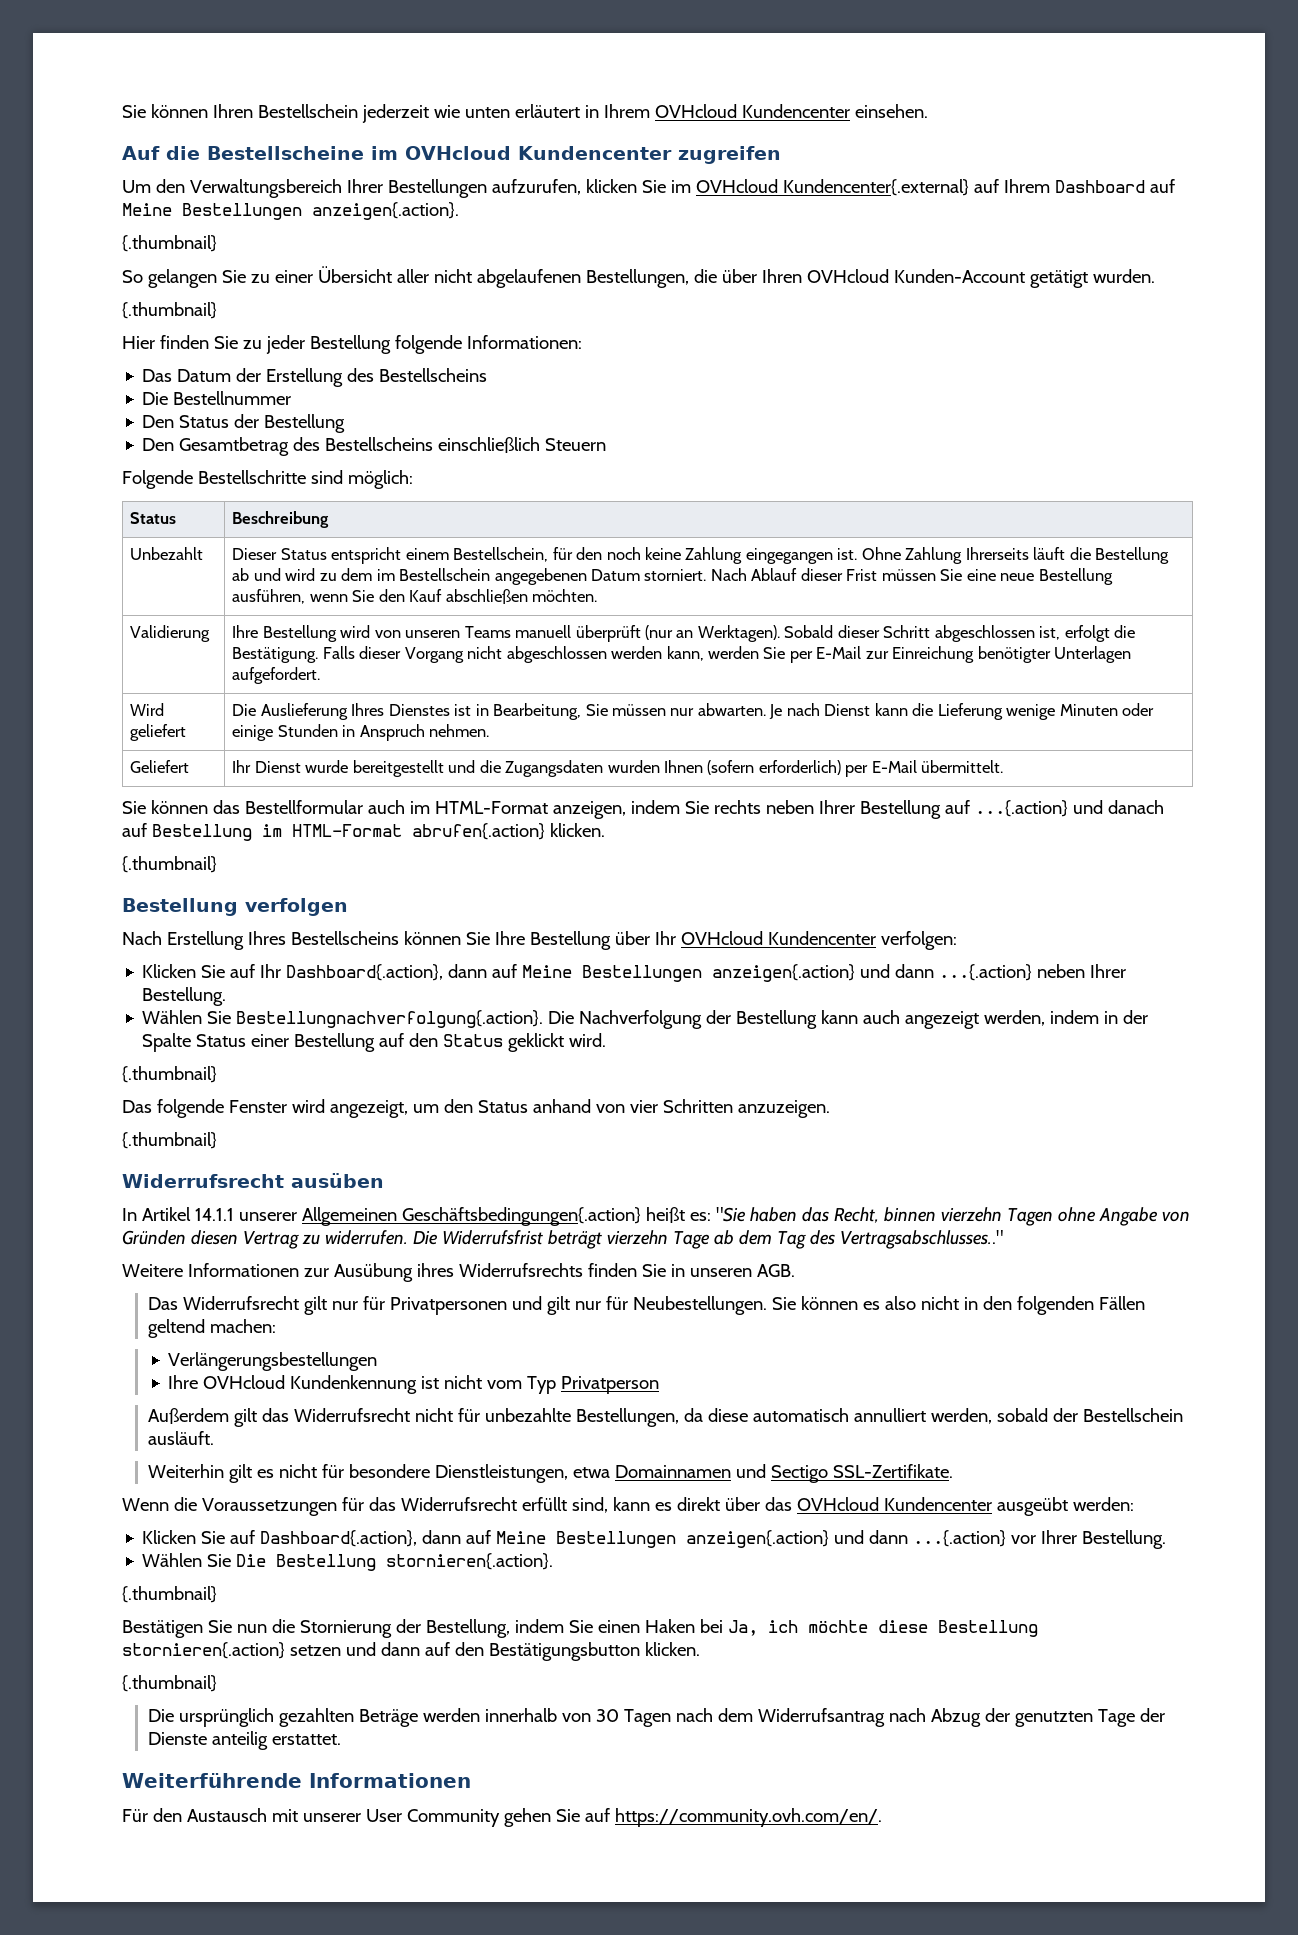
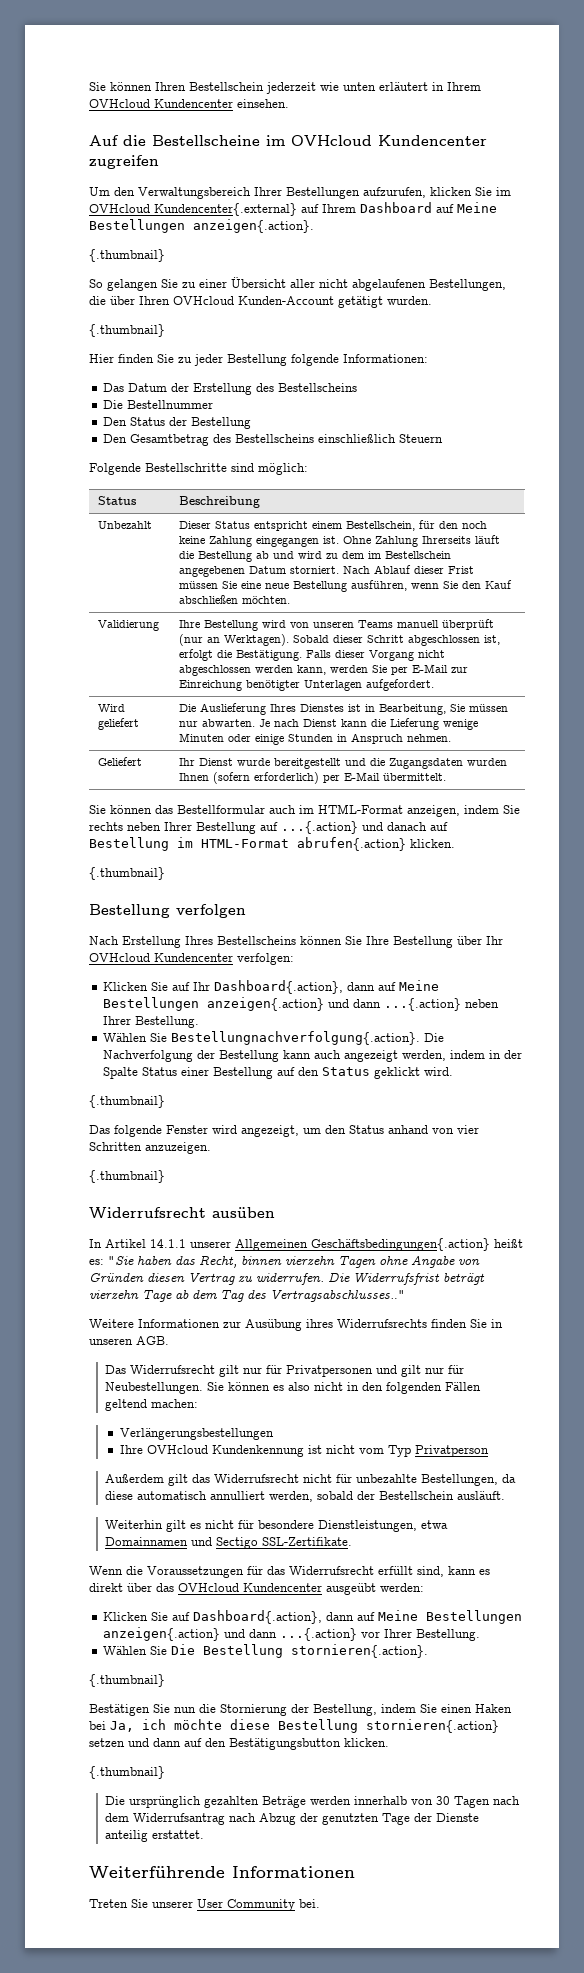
- Für den Austausch mit unserer User Community gehen Sie auf https://community.ovh.com/en/.
+ Treten Sie unserer User Community bei.

